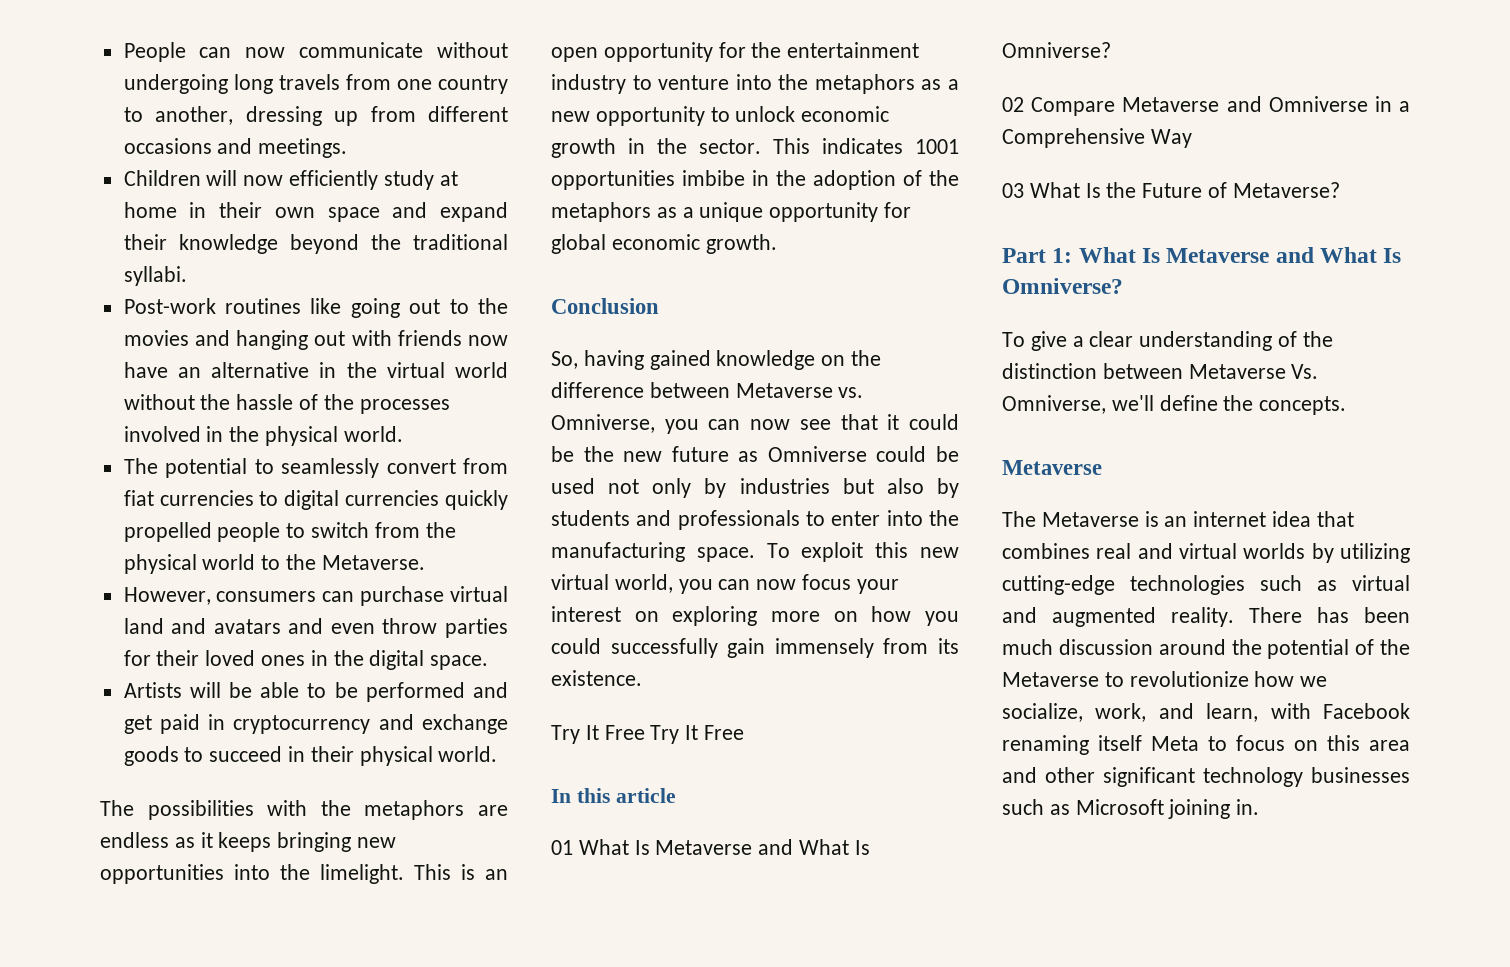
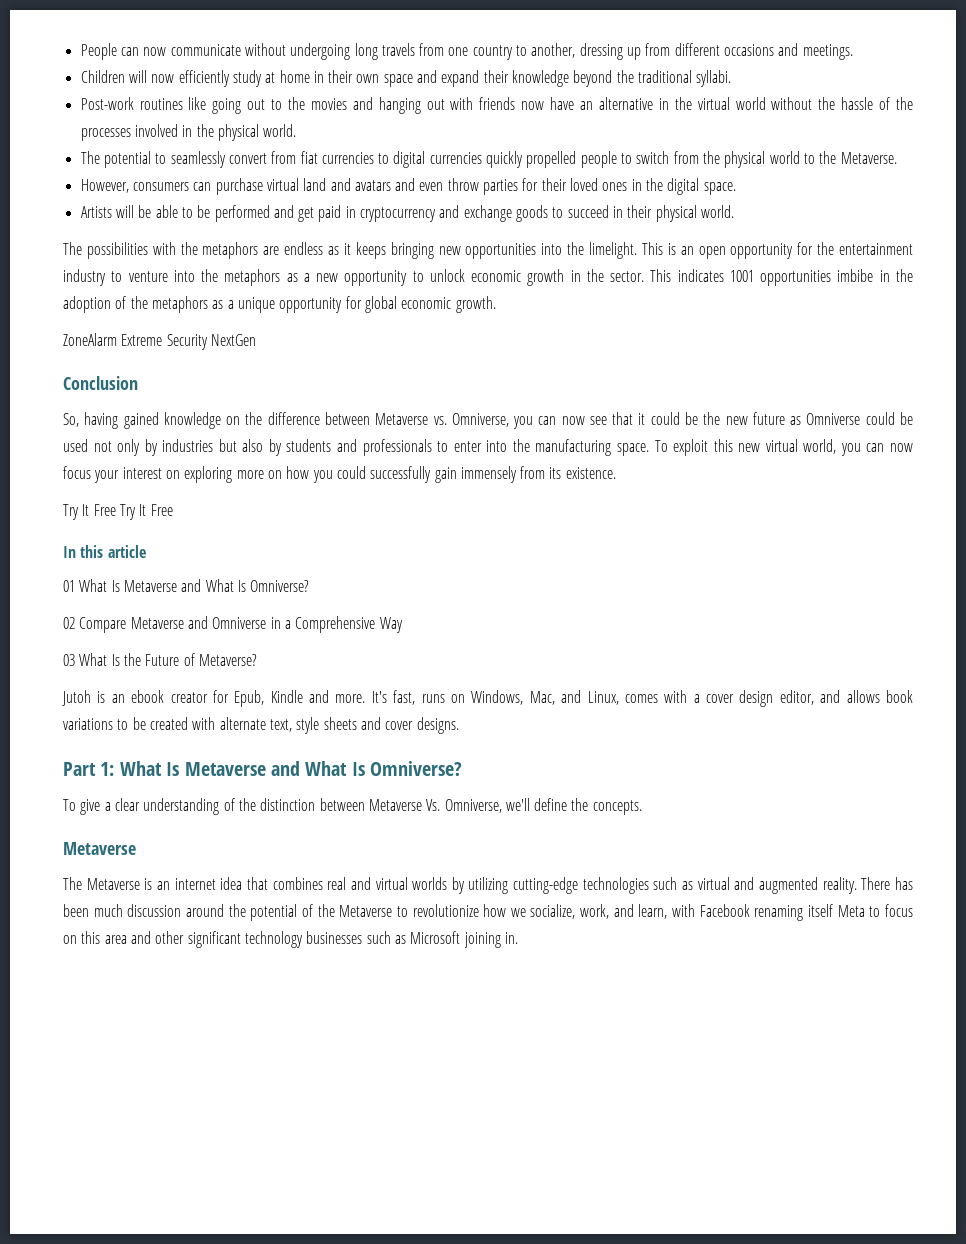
+ ZoneAlarm Extreme Security NextGen
+ Jutoh is an ebook creator for Epub, Kindle and more. It's fast, runs on Windows, Mac, and Linux, comes with a cover design editor, and allows book variations to be created with alternate text, style sheets and cover designs.

